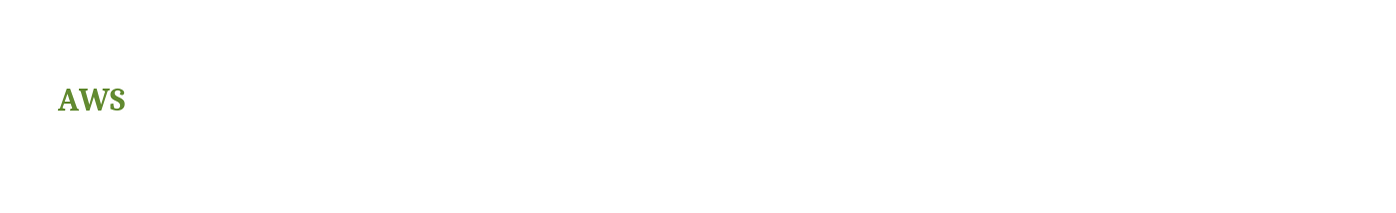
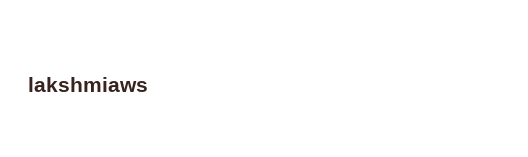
- AWS
+ lakshmiaws

